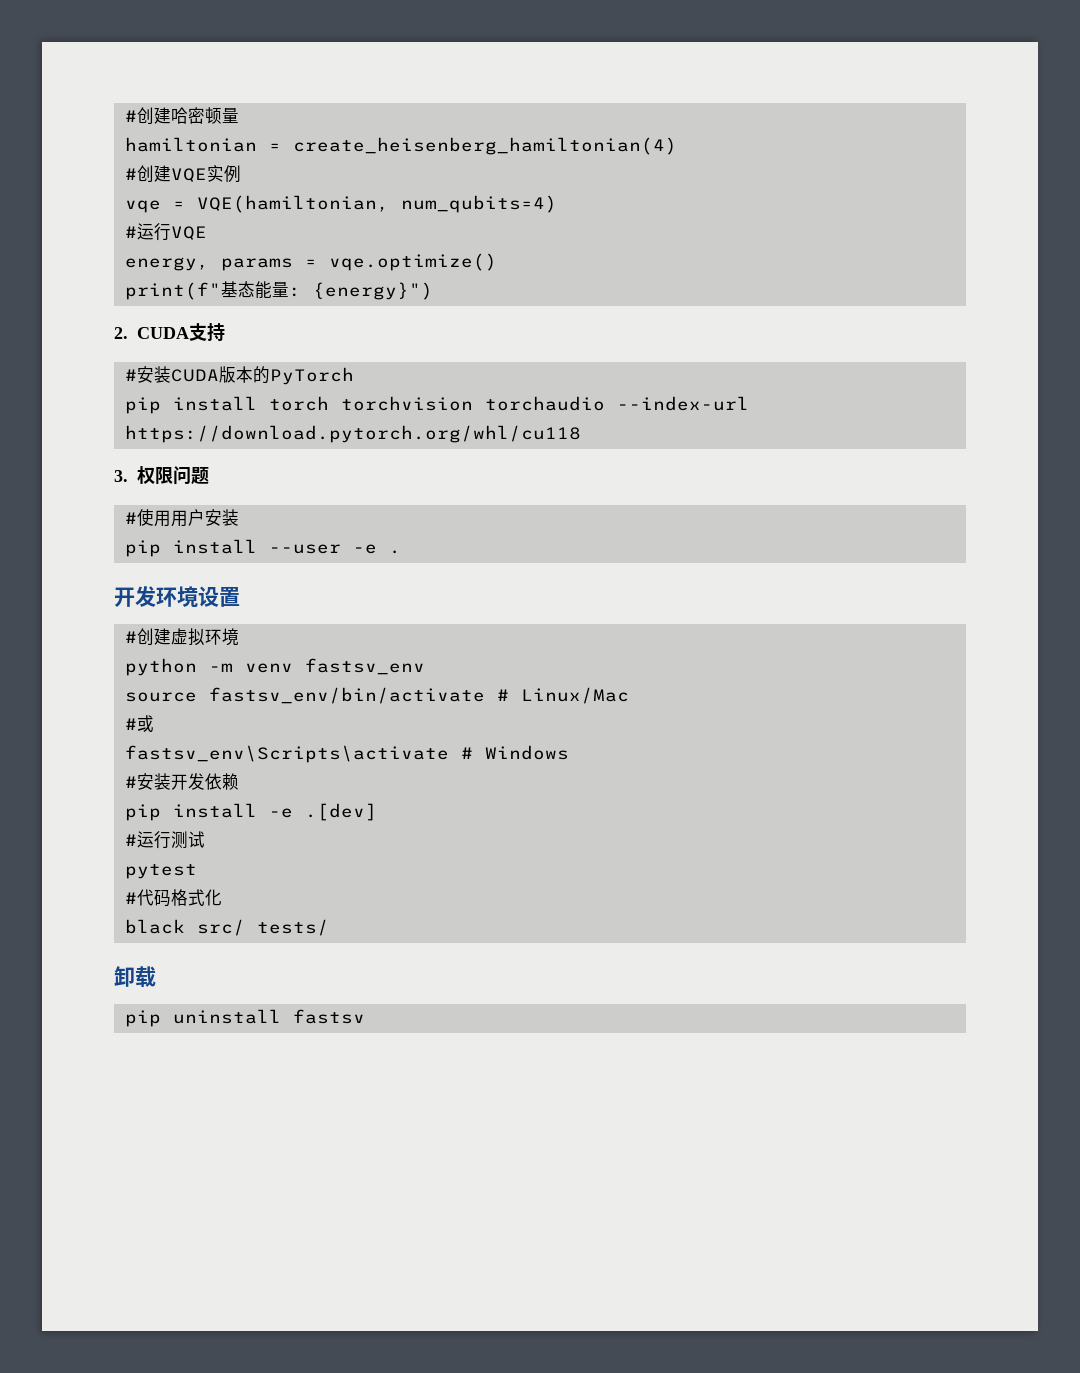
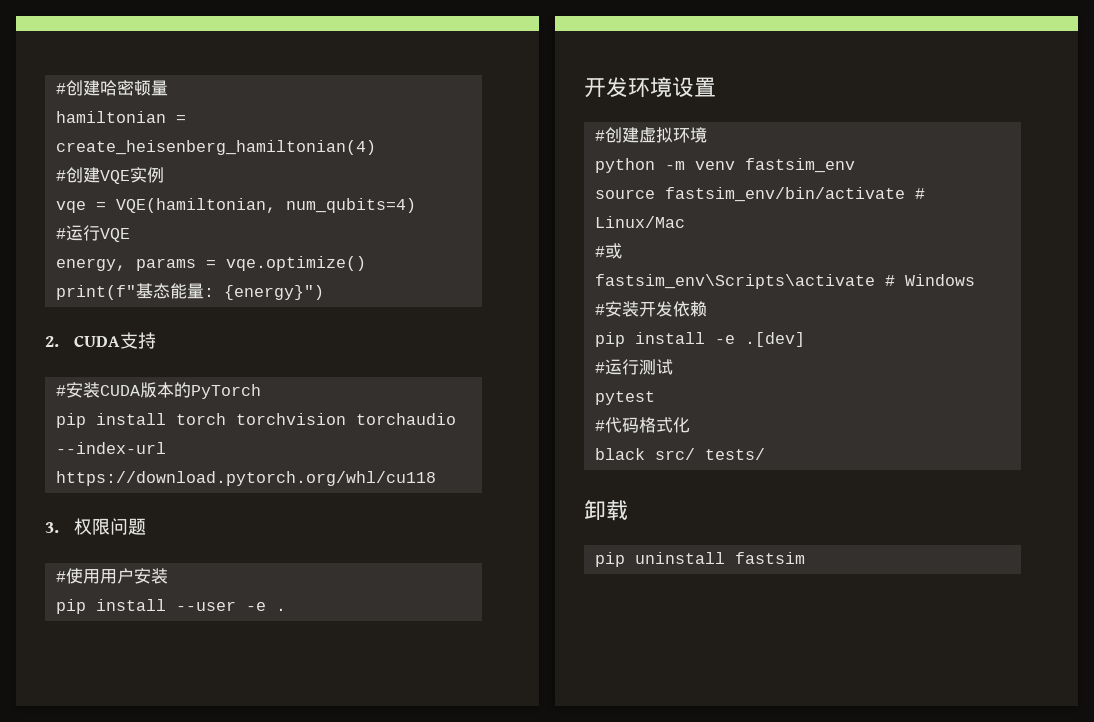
- python -m venv fastsv_env
+ python -m venv fastsim_env
- source fastsv_env/bin/activate # Linux/Mac
+ source fastsim_env/bin/activate # Linux/Mac
- fastsv_env\Scripts\activate # Windows
+ fastsim_env\Scripts\activate # Windows
- pip uninstall fastsv
+ pip uninstall fastsim

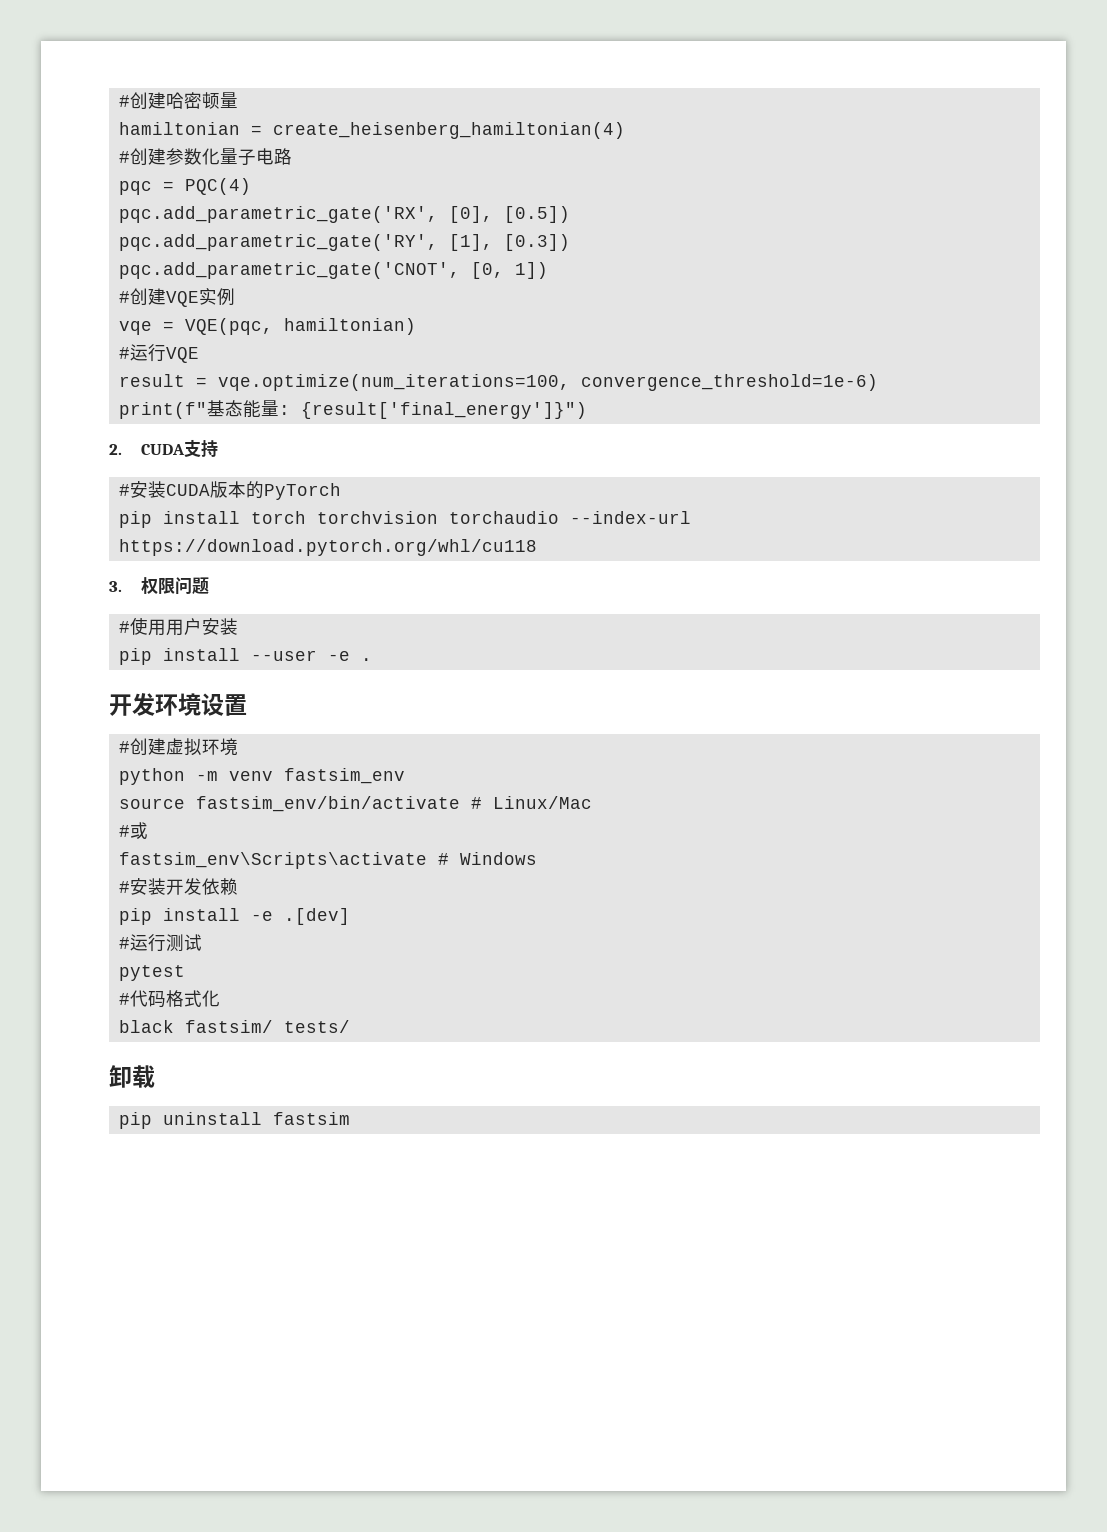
+ #创建参数化量子电路
+ pqc = PQC(4)
+ pqc.add_parametric_gate('RX', [0], [0.5])
+ pqc.add_parametric_gate('RY', [1], [0.3])
+ pqc.add_parametric_gate('CNOT', [0, 1])
- vqe = VQE(hamiltonian, num_qubits=4)
+ vqe = VQE(pqc, hamiltonian)
- energy, params = vqe.optimize()
+ result = vqe.optimize(num_iterations=100, convergence_threshold=1e-6)
- print(f"基态能量: {energy}")
+ print(f"基态能量: {result['final_energy']}")
- black src/ tests/
+ black fastsim/ tests/

